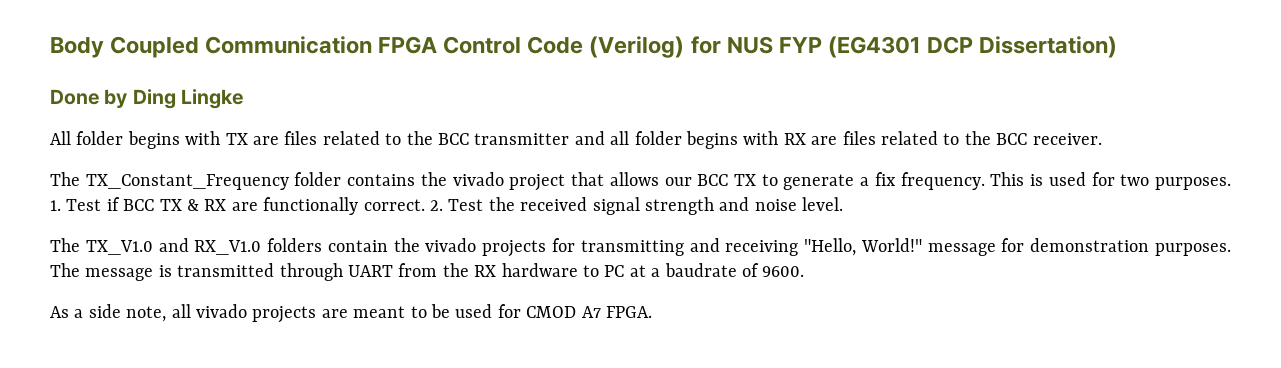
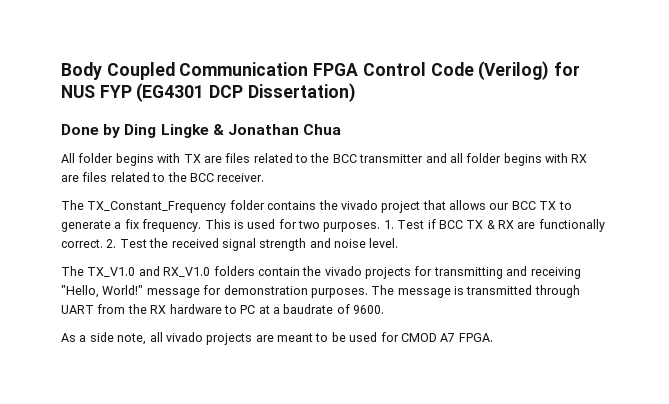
- Done by Ding Lingke
+ Done by Ding Lingke & Jonathan Chua

